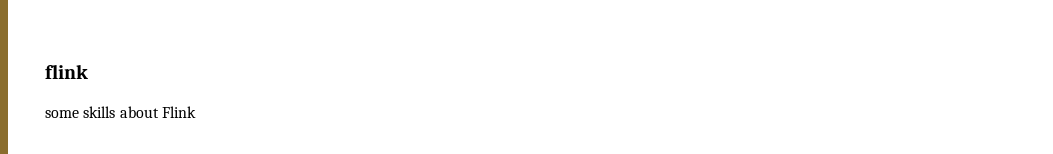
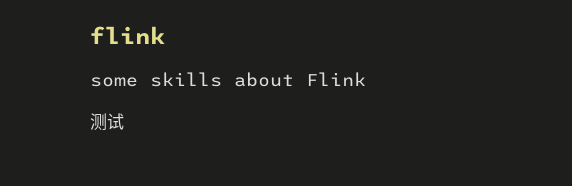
+ 测试

